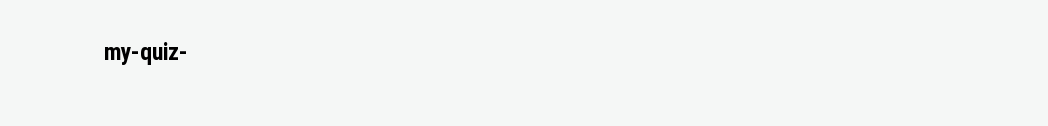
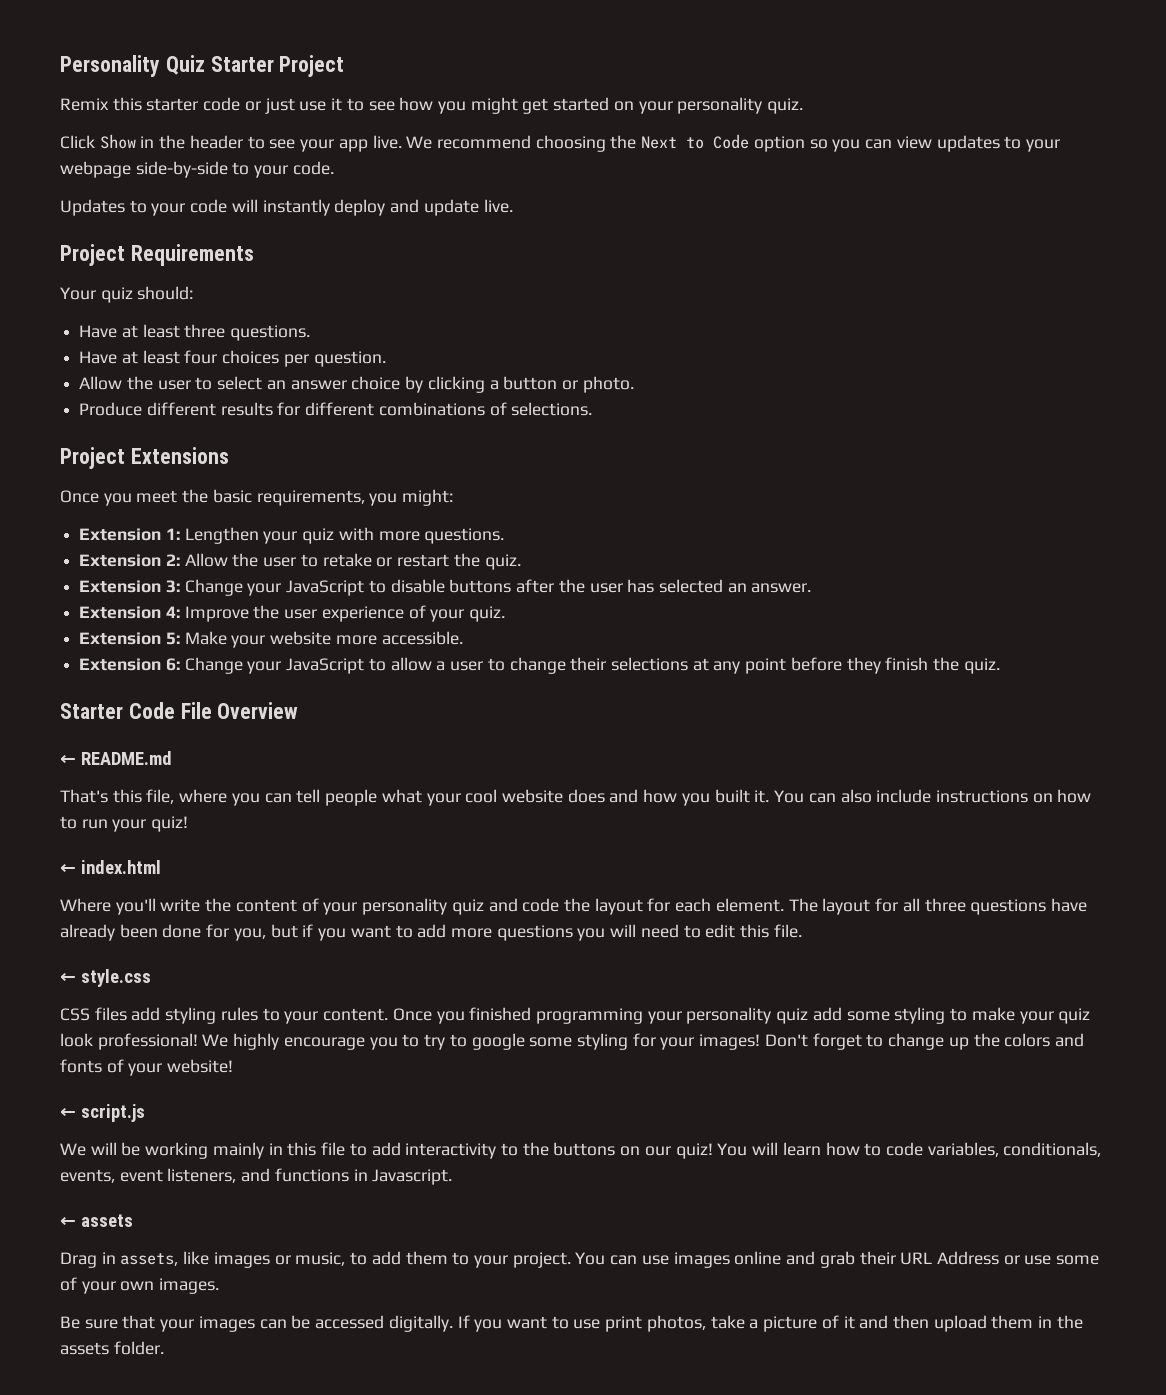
- my-quiz-
+ Personality Quiz Starter Project
+ Remix this starter code or just use it to see how you might get started on your personality quiz.
+ Click Show in the header to see your app live. We recommend choosing the Next to Code option so you can view updates to your webpage side-by-side to your code.
+ Updates to your code will instantly deploy and update live.
+ Project Requirements
+ Your quiz should:
+ Have at least three questions.
+ Have at least four choices per question.
+ Allow the user to select an answer choice by clicking a button or photo.
+ Produce different results for different combinations of selections.
+ Project Extensions
+ Once you meet the basic requirements, you might:
+ Extension 1: Lengthen your quiz with more questions.
+ Extension 2: Allow the user to retake or restart the quiz.
+ Extension 3: Change your JavaScript to disable buttons after the user has selected an answer.
+ Extension 4: Improve the user experience of your quiz.
+ Extension 5: Make your website more accessible.
+ Extension 6: Change your JavaScript to allow a user to change their selections at any point before they finish the quiz.
+ Starter Code File Overview
+ ← README.md
+ That's this file, where you can tell people what your cool website does and how you built it. You can also include instructions on how to run your quiz!
+ ← index.html
+ Where you'll write the content of your personality quiz and code the layout for each element. The layout for all three questions have already been done for you, but if you want to add more questions you will need to edit this file.
+ ← style.css
+ CSS files add styling rules to your content. Once you finished programming your personality quiz add some styling to make your quiz look professional! We highly encourage you to try to google some styling for your images! Don't forget to change up the colors and fonts of your website!
+ ← script.js
+ We will be working mainly in this file to add interactivity to the buttons on our quiz! You will learn how to code variables, conditionals, events, event listeners, and functions in Javascript.
+ ← assets
+ Drag in assets, like images or music, to add them to your project. You can use images online and grab their URL Address or use some of your own images.
+ Be sure that your images can be accessed digitally. If you want to use print photos, take a picture of it and then upload them in the assets folder.

